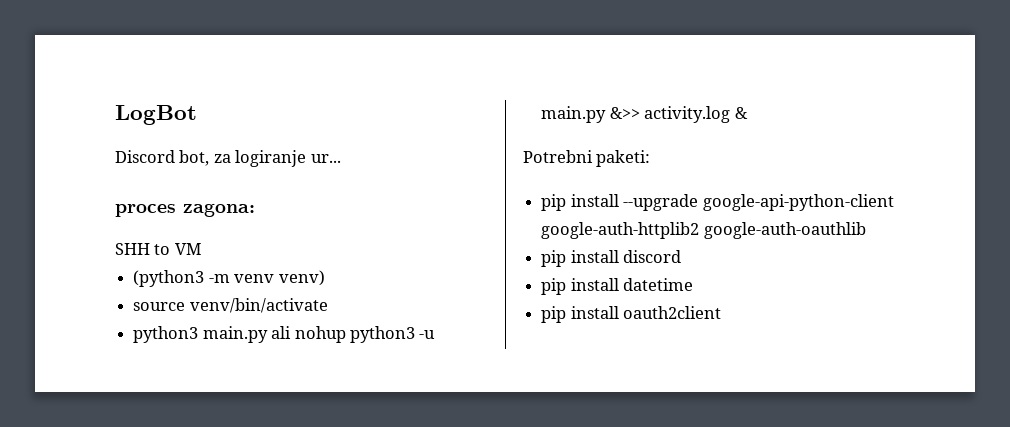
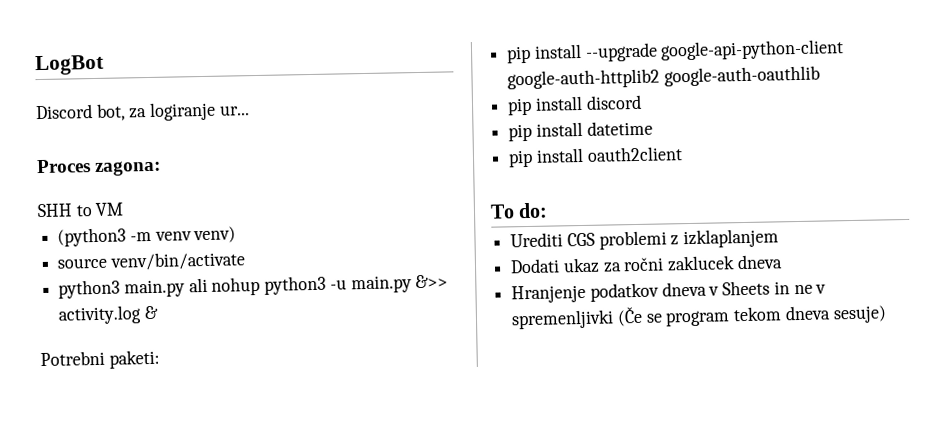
- proces zagona:
+ Proces zagona:
+ To do:
+ Urediti CGS problemi z izklaplanjem
+ Dodati ukaz za ročni zaklucek dneva
+ Hranjenje podatkov dneva v Sheets in ne v spremenljivki (Če se program tekom dneva sesuje)

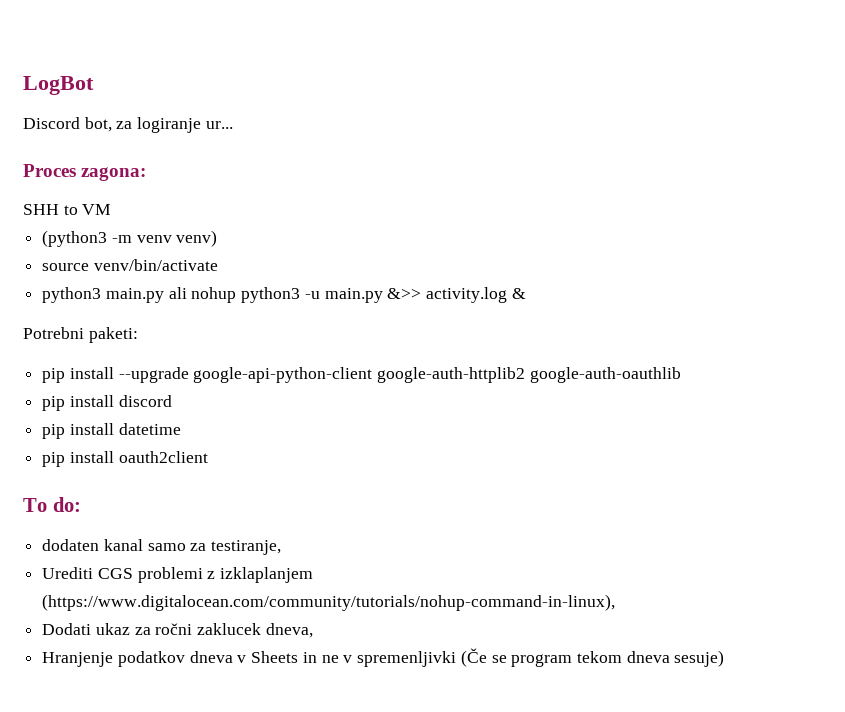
+ dodaten kanal samo za testiranje,
- Urediti CGS problemi z izklaplanjem
+ Urediti CGS problemi z izklaplanjem (https://www.digitalocean.com/community/tutorials/nohup-command-in-linux),
- Dodati ukaz za ročni zaklucek dneva
+ Dodati ukaz za ročni zaklucek dneva,

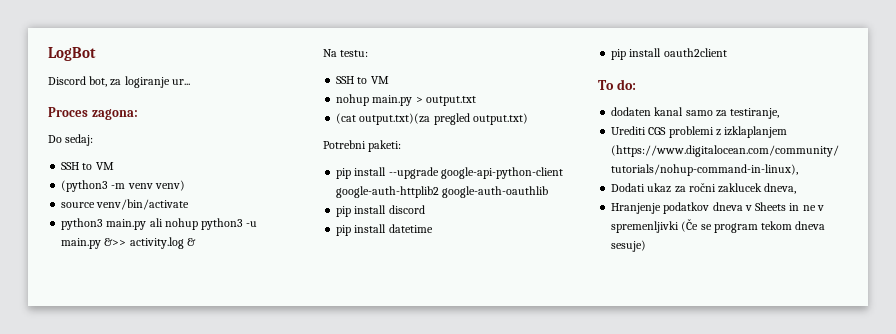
- SHH to VM
+ Do sedaj:
+ SSH to VM
+ Na testu:
+ SSH to VM
+ nohup main.py > output.txt
+ (cat output.txt)(za pregled output.txt)

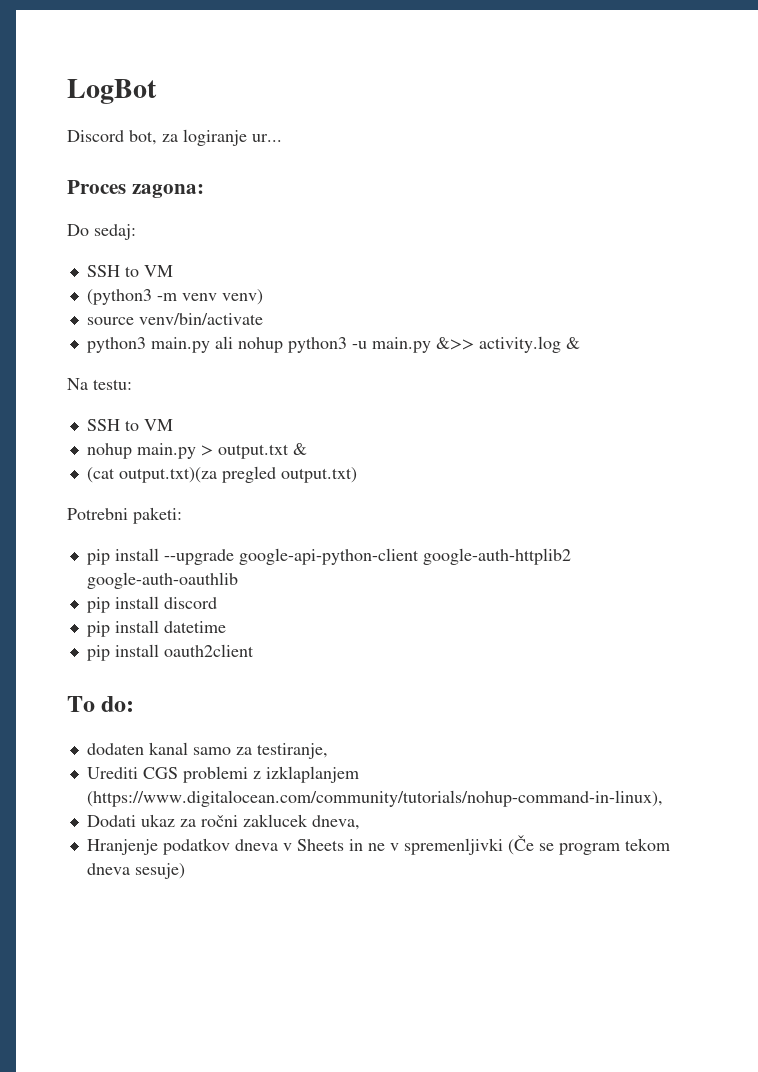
- nohup main.py > output.txt
+ nohup main.py > output.txt &

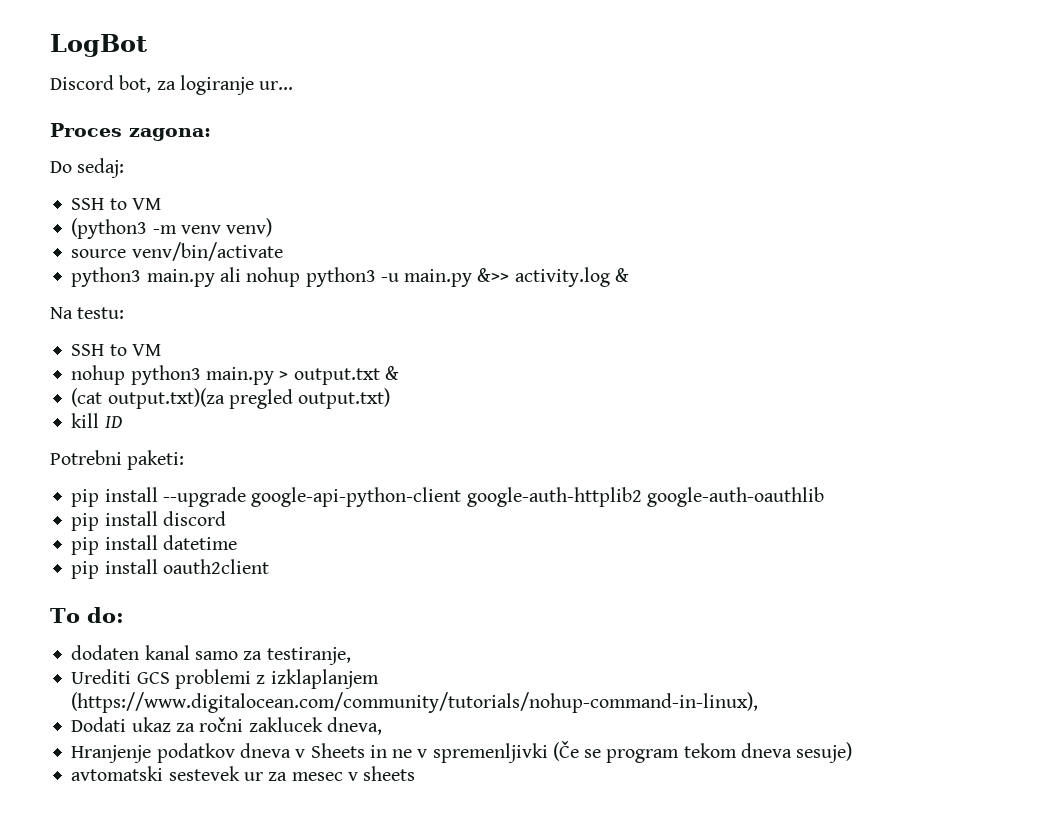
- nohup main.py > output.txt &
+ nohup python3 main.py > output.txt &
+ kill ID
- Urediti CGS problemi z izklaplanjem (https://www.digitalocean.com/community/tutorials/nohup-command-in-linux),
+ Urediti GCS problemi z izklaplanjem (https://www.digitalocean.com/community/tutorials/nohup-command-in-linux),
+ avtomatski sestevek ur za mesec v sheets

